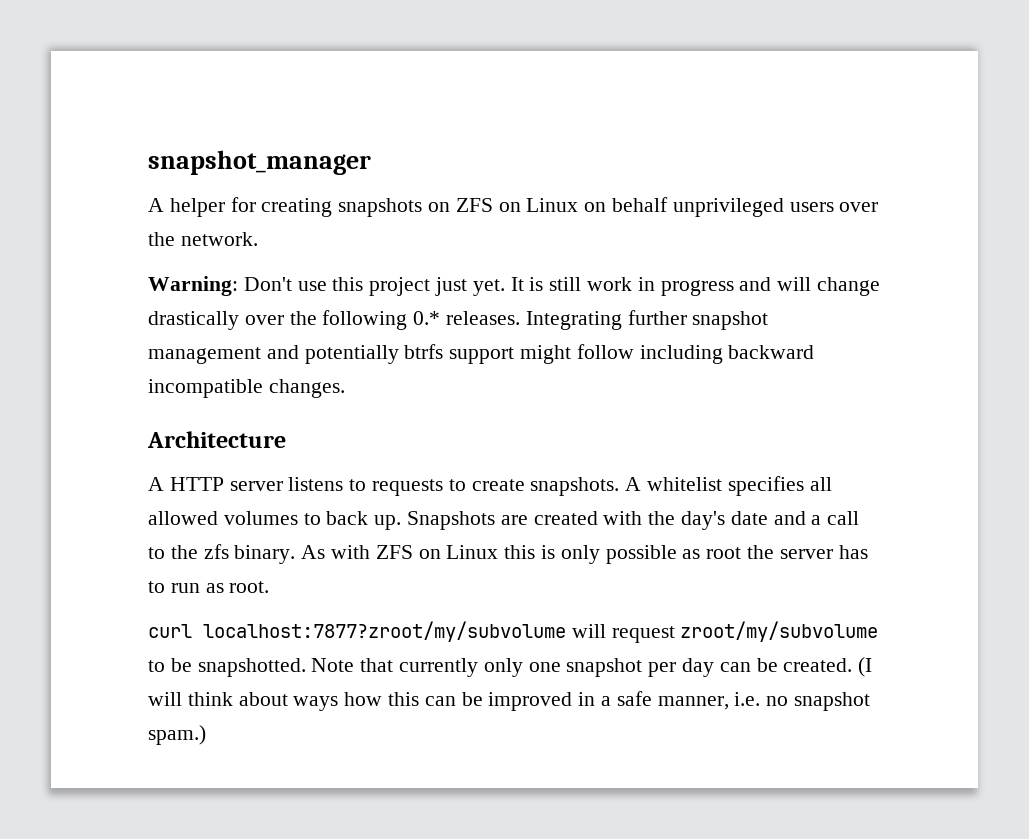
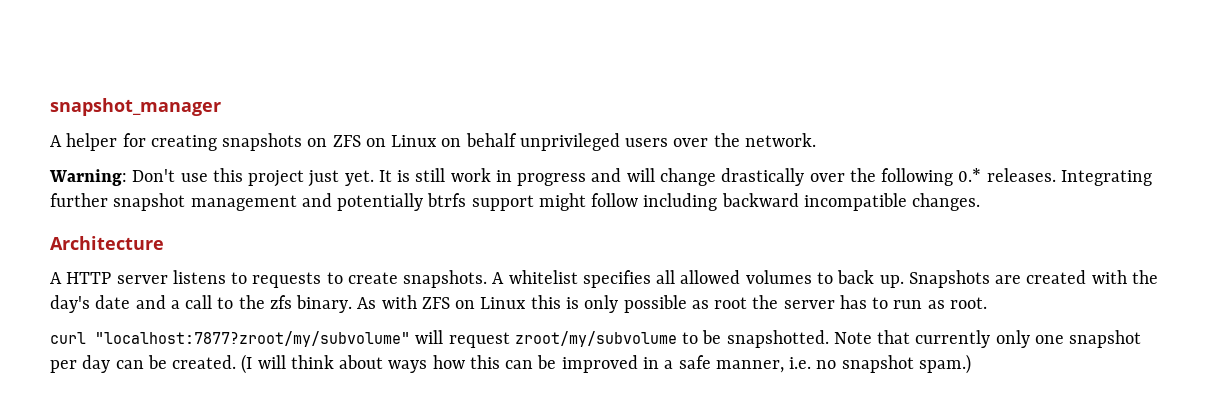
- curl localhost:7877?zroot/my/subvolume will request zroot/my/subvolume to be snapshotted.
+ curl "localhost:7877?zroot/my/subvolume" will request zroot/my/subvolume to be snapshotted.

